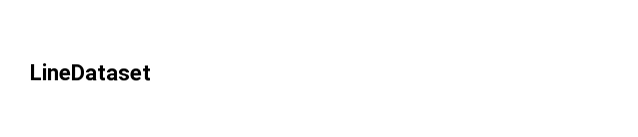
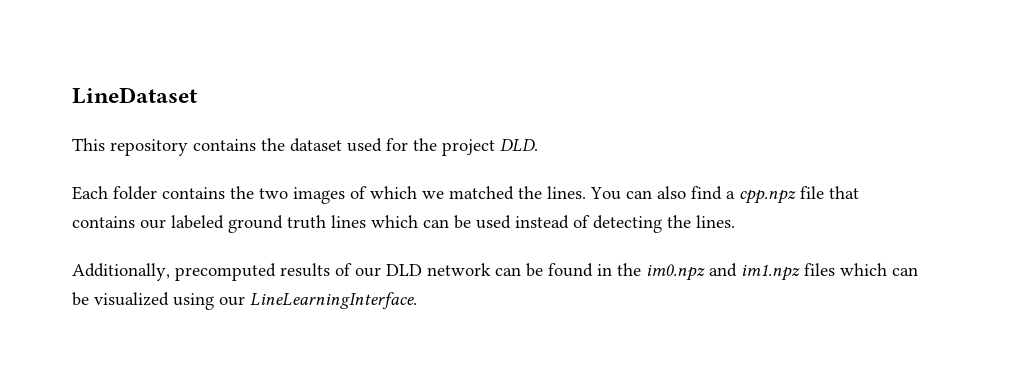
+ This repository contains the dataset used for the project DLD.
+ Each folder contains the two images of which we matched the lines. You can also find a cpp.npz file that contains our labeled ground truth lines which can be used instead of detecting the lines.
+ Additionally, precomputed results of our DLD network can be found in the im0.npz and im1.npz files which can be visualized using our LineLearningInterface.

